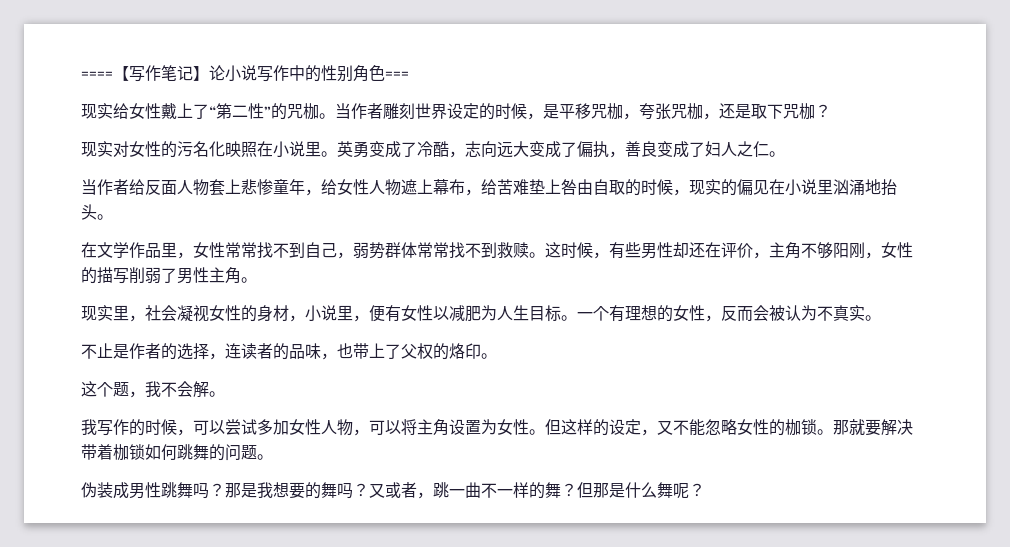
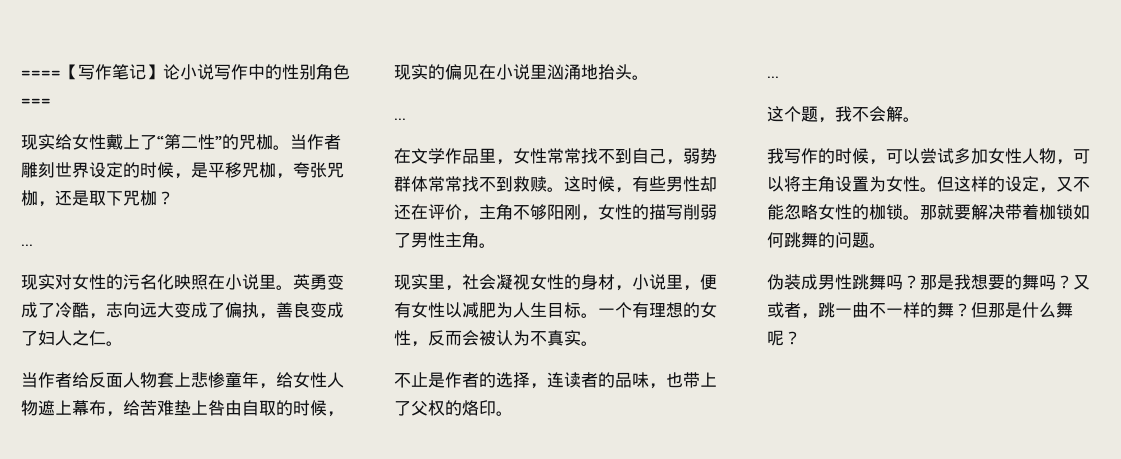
  当作者雕刻世界设定的时候，是平移咒枷，夸张咒枷，还是取下咒枷？
+ ...
  当作者给反面人物套上悲惨童年，给女性人物遮上幕布，给苦难垫上咎由自取的时候，现实的偏见在小说里汹涌地抬头。
+ ...
  不止是作者的选择，连读者的品味，也带上了父权的烙印。
+ ...

